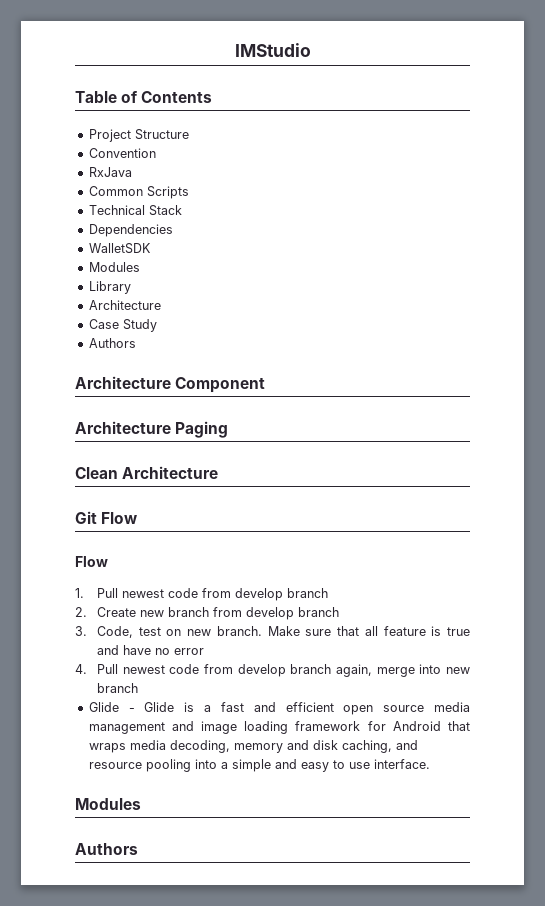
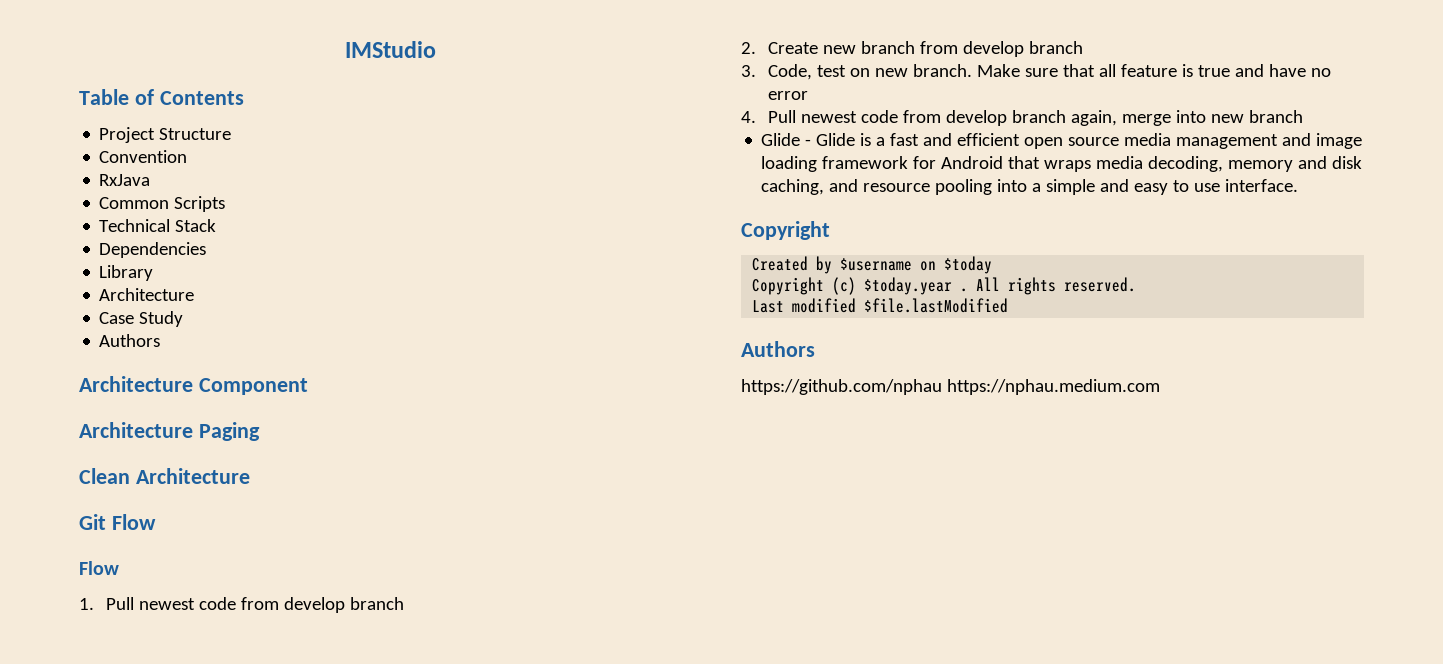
- WalletSDK
- Modules
  Glide - Glide is a fast and efficient open source media management and image loading framework for Android that wraps media decoding, memory and disk caching, and resource pooling into a simple and easy to use interface.
- Modules
+ Copyright
+ Created by $username on $today
+ Copyright (c) $today.year . All rights reserved.
+ Last modified $file.lastModified
  Authors
+ https://github.com/nphau https://nphau.medium.com

